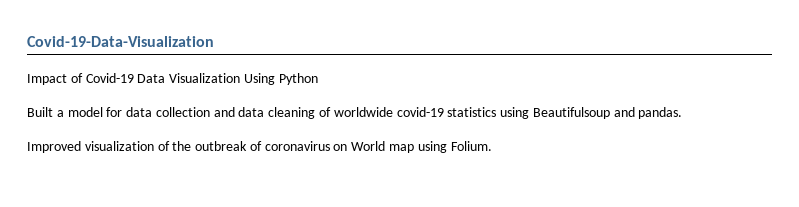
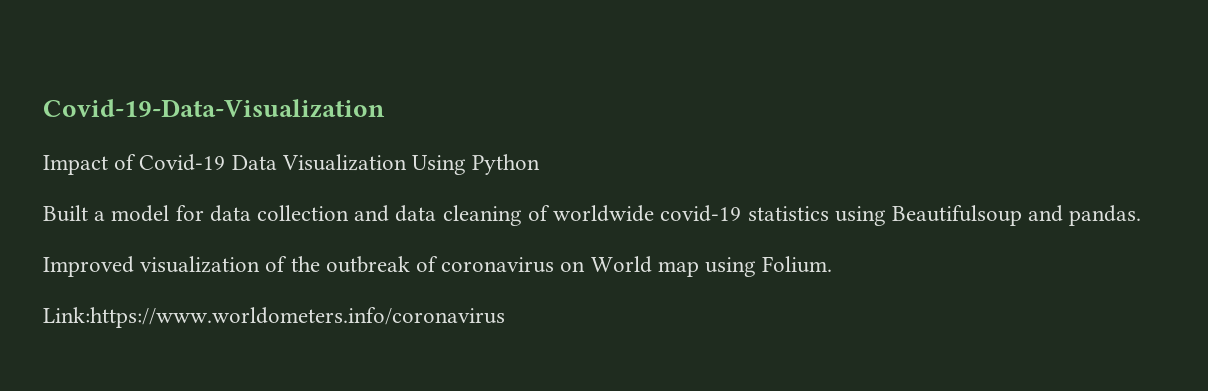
+ Link:https://www.worldometers.info/coronavirus

